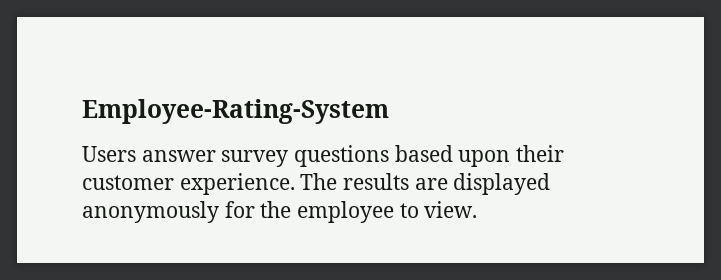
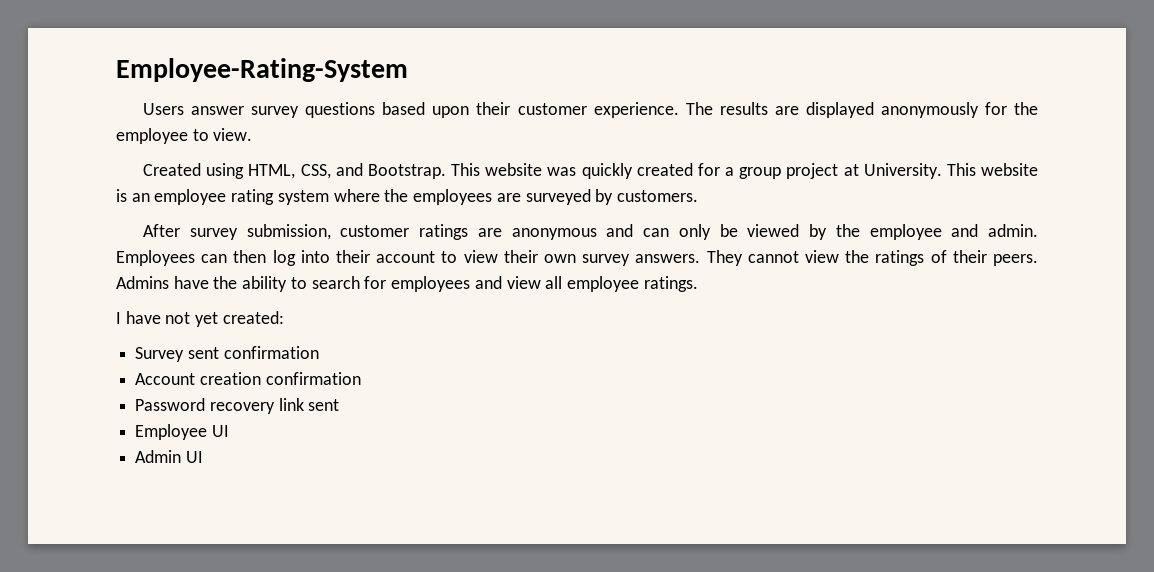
+ Created using HTML, CSS, and Bootstrap. This website was quickly created for a group project at University. This website is an employee rating system where the employees are surveyed by customers.
+ After survey submission, customer ratings are anonymous and can only be viewed by the employee and admin. Employees can then log into their account to view their own survey answers. They cannot view the ratings of their peers. Admins have the ability to search for employees and view all employee ratings.
+ I have not yet created:
+ Survey sent confirmation
+ Account creation confirmation
+ Password recovery link sent
+ Employee UI
+ Admin UI

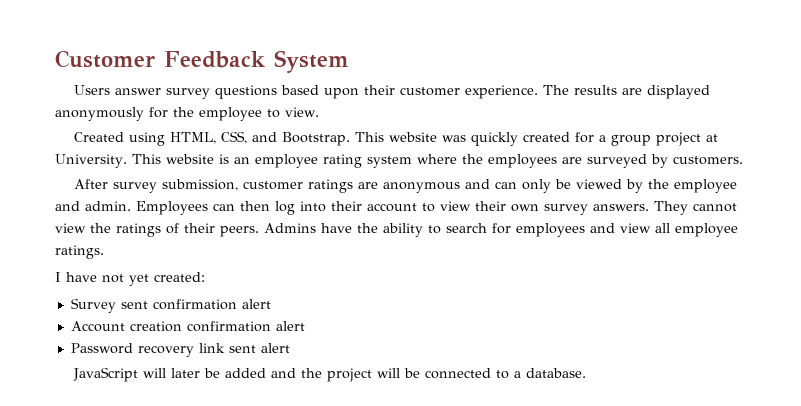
- Employee-Rating-System
+ Customer Feedback System
- Survey sent confirmation
+ Survey sent confirmation alert
- Account creation confirmation
+ Account creation confirmation alert
- Password recovery link sent
- Employee UI
- Admin UI
+ Password recovery link sent alert
+ JavaScript will later be added and the project will be connected to a database.

